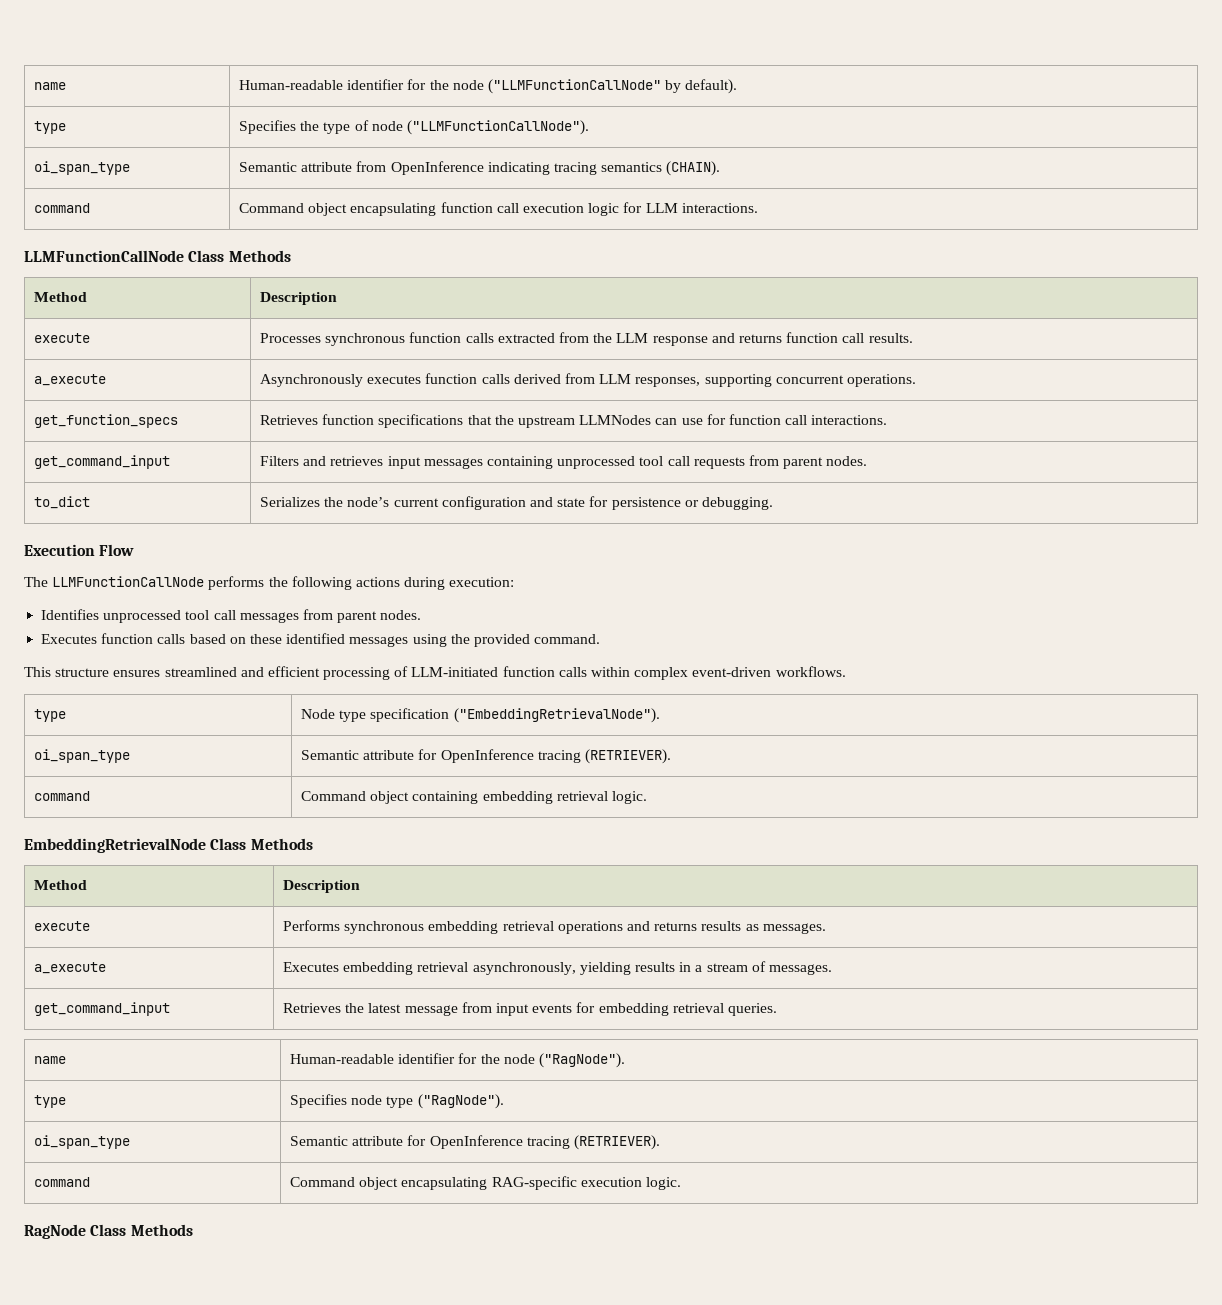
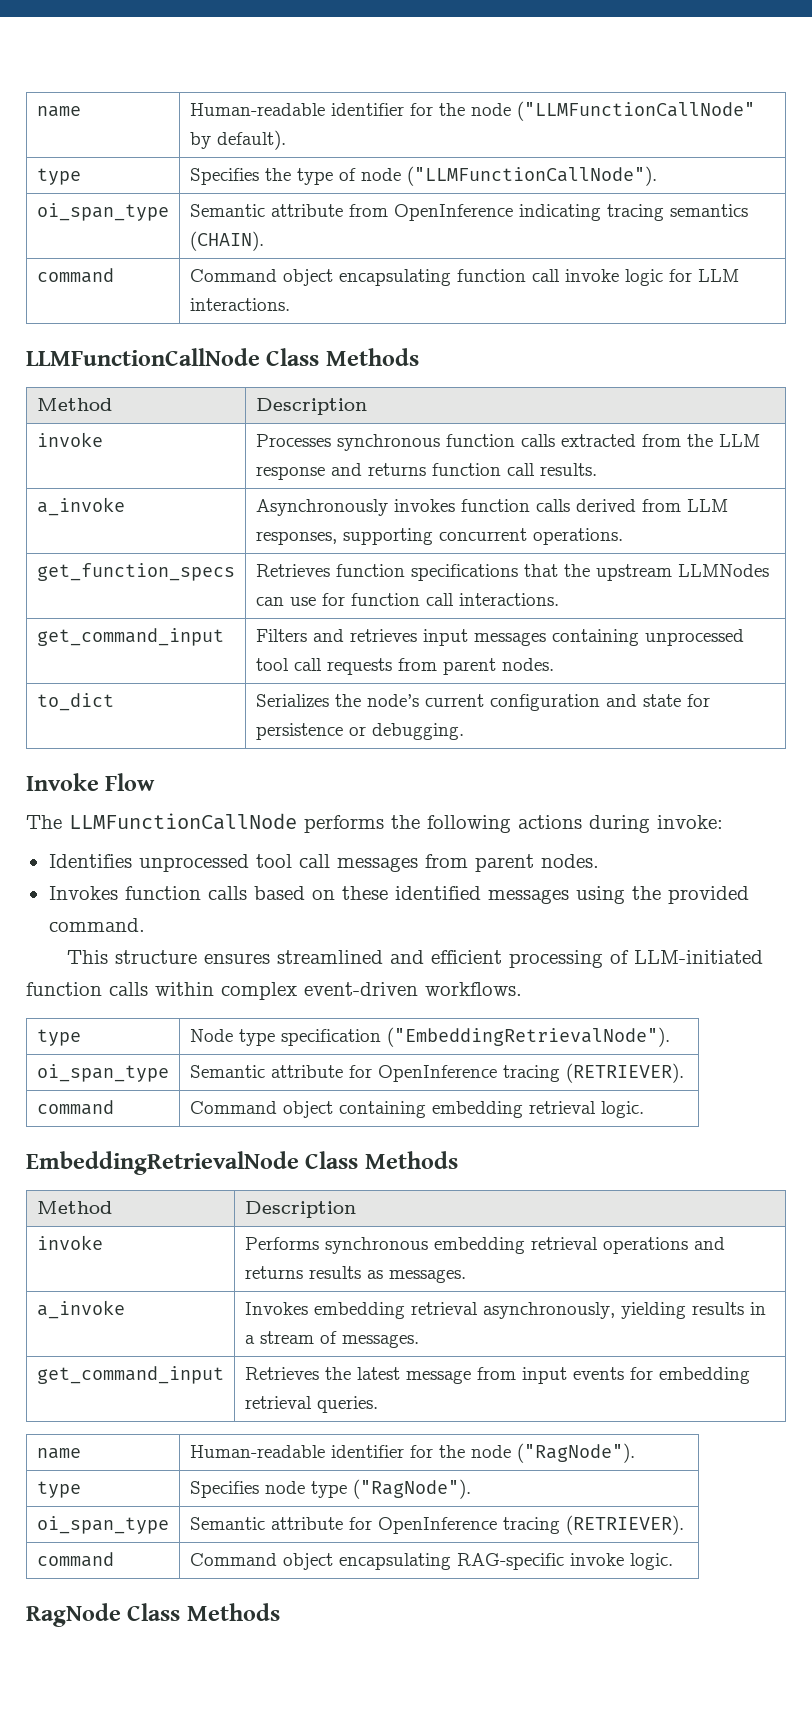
- command | Command object encapsulating function call execution logic for LLM interactions.
+ command | Command object encapsulating function call invoke logic for LLM interactions.
- execute | Processes synchronous function calls extracted from the LLM response and returns function call results.
+ invoke | Processes synchronous function calls extracted from the LLM response and returns function call results.
- a_execute | Asynchronously executes function calls derived from LLM responses, supporting concurrent operations.
+ a_invoke | Asynchronously invokes function calls derived from LLM responses, supporting concurrent operations.
- Execution Flow
+ Invoke Flow
- The LLMFunctionCallNode performs the following actions during execution:
+ The LLMFunctionCallNode performs the following actions during invoke:
- Executes function calls based on these identified messages using the provided command.
+ Invokes function calls based on these identified messages using the provided command.
- execute | Performs synchronous embedding retrieval operations and returns results as messages.
+ invoke | Performs synchronous embedding retrieval operations and returns results as messages.
- a_execute | Executes embedding retrieval asynchronously, yielding results in a stream of messages.
+ a_invoke | Invokes embedding retrieval asynchronously, yielding results in a stream of messages.
- command | Command object encapsulating RAG-specific execution logic.
+ command | Command object encapsulating RAG-specific invoke logic.

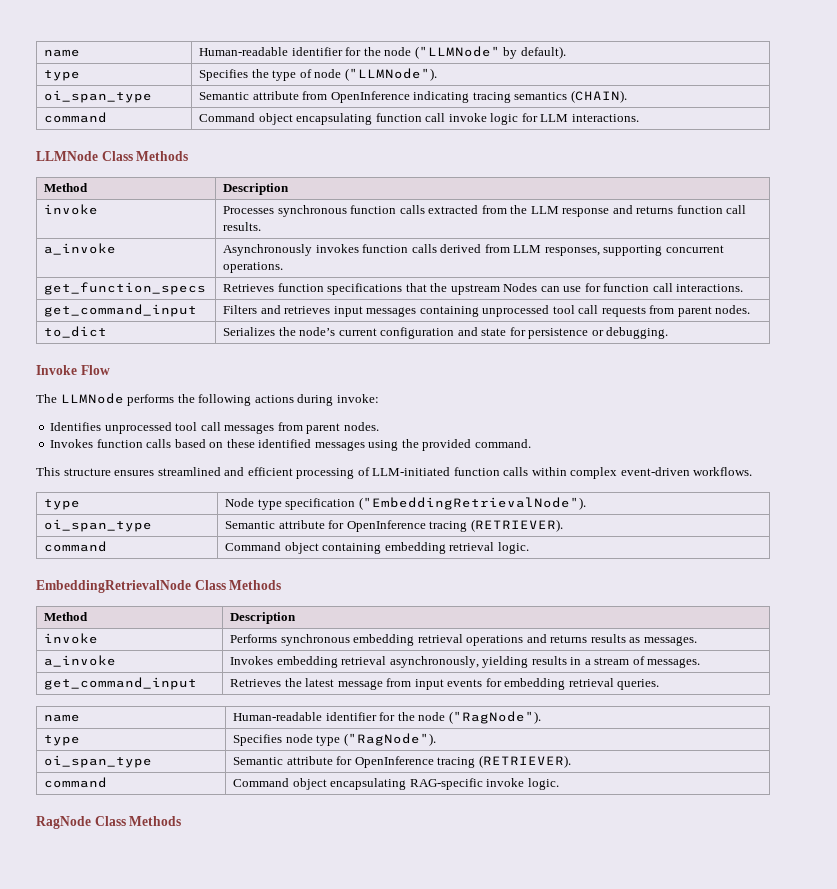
- name | Human-readable identifier for the node ("LLMFunctionCallNode" by default).
+ name | Human-readable identifier for the node ("LLMNode" by default).
- type | Specifies the type of node ("LLMFunctionCallNode").
+ type | Specifies the type of node ("LLMNode").
- LLMFunctionCallNode Class Methods
+ LLMNode Class Methods
- get_function_specs | Retrieves function specifications that the upstream LLMNodes can use for function call interactions.
+ get_function_specs | Retrieves function specifications that the upstream Nodes can use for function call interactions.
- The LLMFunctionCallNode performs the following actions during invoke:
+ The LLMNode performs the following actions during invoke:

